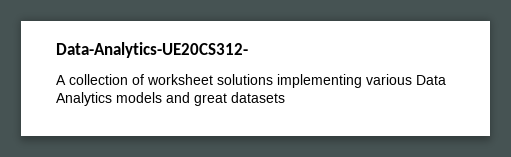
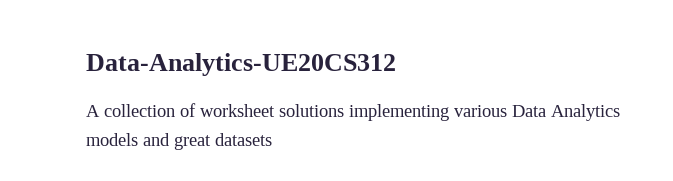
- Data-Analytics-UE20CS312-
+ Data-Analytics-UE20CS312

